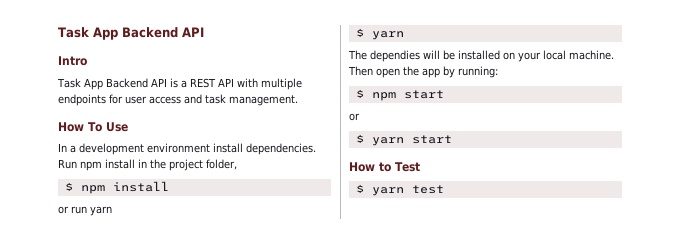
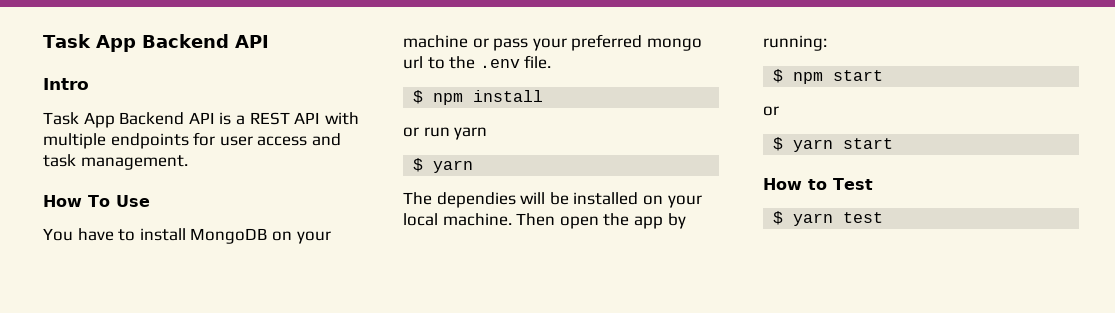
- In a development environment install dependencies. Run npm install in the project folder,
+ You have to install MongoDB on your machine or pass your preferred mongo url to the .env file.

